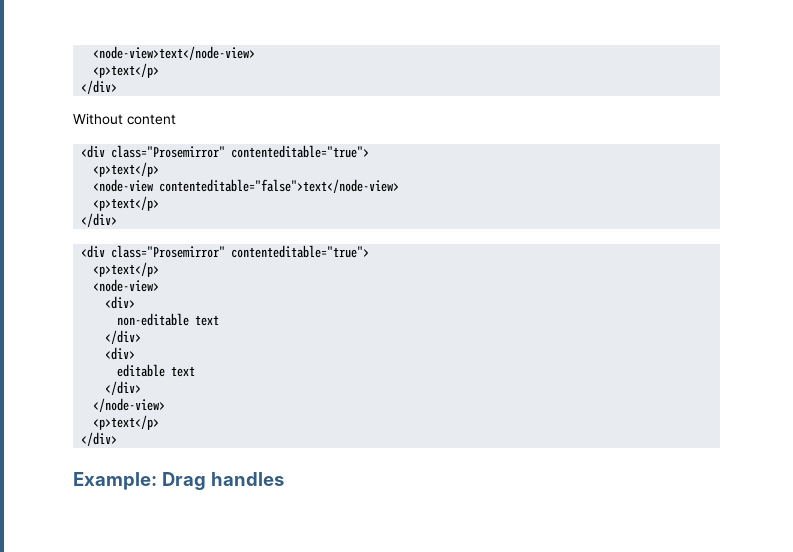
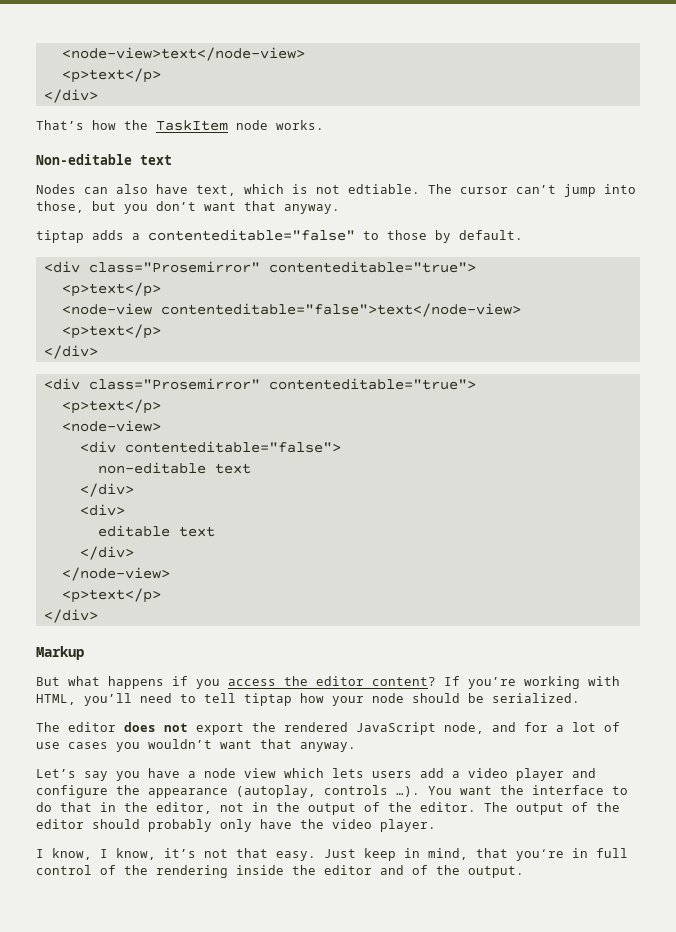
- Without content
+ That’s how the TaskItem node works.
+ Non-editable text
+ Nodes can also have text, which is not edtiable. The cursor can’t jump into those, but you don’t want that anyway.
+ tiptap adds a contenteditable="false" to those by default.
  <node-view>
- <div>
+ <div contenteditable="false">
- Example: Drag handles
+ Markup
+ But what happens if you access the editor content? If you’re working with HTML, you’ll need to tell tiptap how your node should be serialized.
+ The editor does not export the rendered JavaScript node, and for a lot of use cases you wouldn’t want that anyway.
+ Let’s say you have a node view which lets users add a video player and configure the appearance (autoplay, controls …). You want the interface to do that in the editor, not in the output of the editor. The output of the editor should probably only have the video player.
+ I know, I know, it’s not that easy. Just keep in mind, that you‘re in full control of the rendering inside the editor and of the output.

